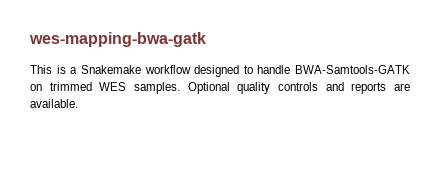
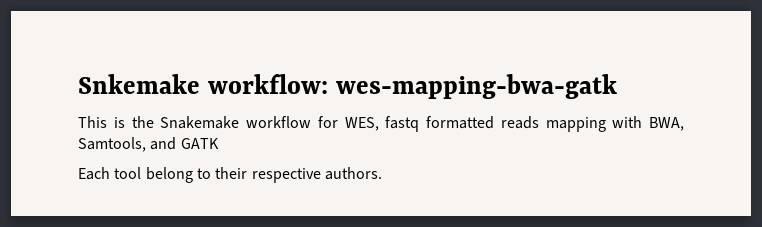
- wes-mapping-bwa-gatk
+ Snkemake workflow: wes-mapping-bwa-gatk
- This is a Snakemake workflow designed to handle BWA-Samtools-GATK on trimmed WES samples. Optional quality controls and reports are available.
+ This is the Snakemake workflow for WES, fastq formatted reads mapping with BWA, Samtools, and GATK
+ Each tool belong to their respective authors.

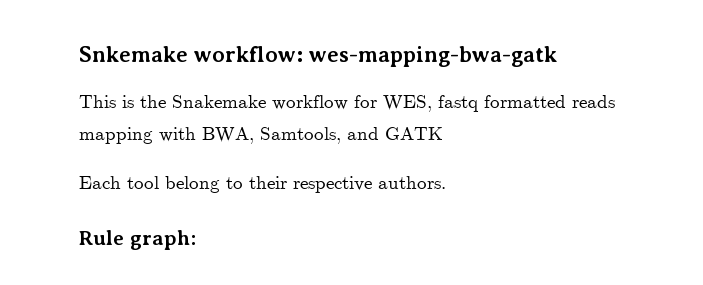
+ Rule graph:

